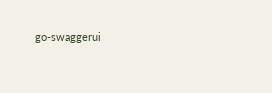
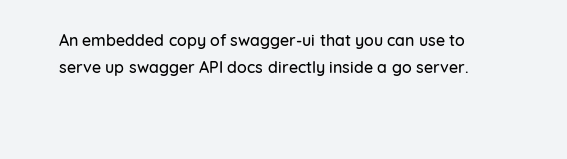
- go-swaggerui
+ An embedded copy of swagger-ui that you can use to serve up swagger API docs directly inside a go server.

